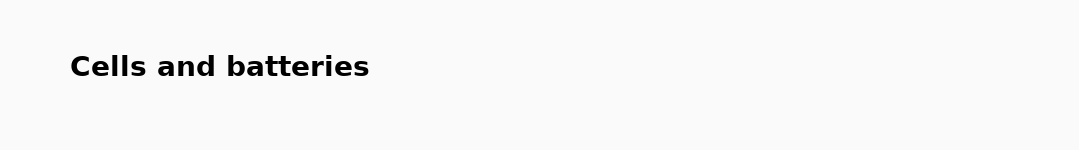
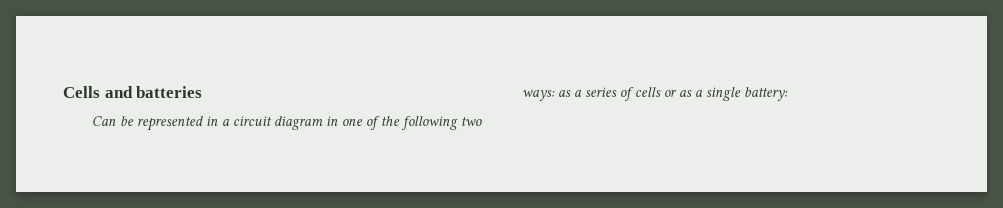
+ Can be represented in a circuit diagram in one of the following two ways: as a series of cells or as a single battery:

